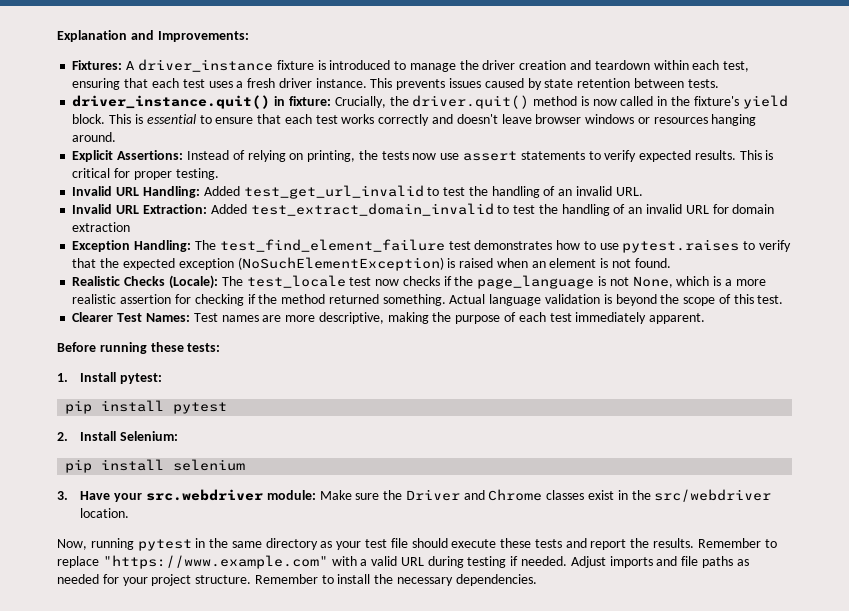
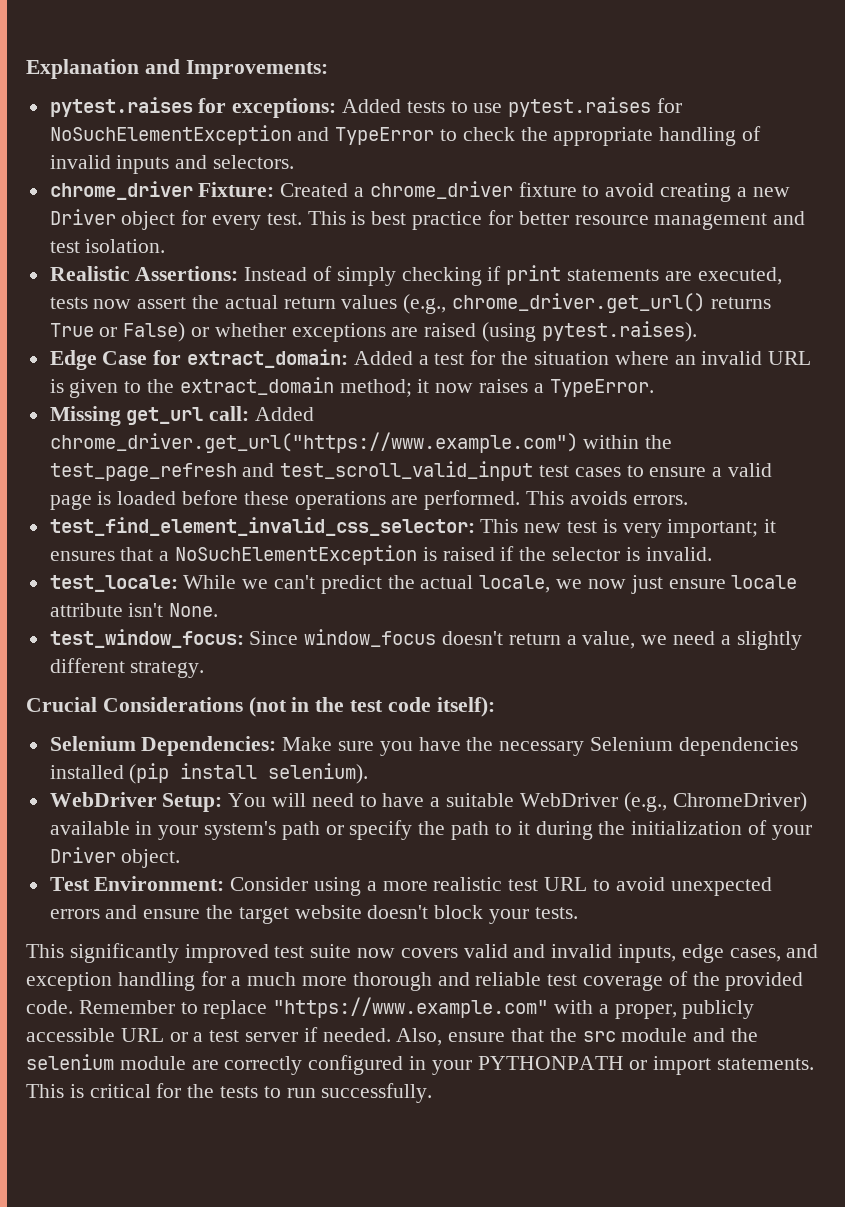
- Fixtures: A driver_instance fixture is introduced to manage the driver creation and teardown within each test, ensuring that each test uses a fresh driver instance. This prevents issues caused by state retention between tests.
- driver_instance.quit() in fixture: Crucially, the driver.quit() method is now called in the fixture's yield block. This is essential to ensure that each test works correctly and doesn't leave browser windows or resources hanging around.
- Explicit Assertions: Instead of relying on printing, the tests now use assert statements to verify expected results. This is critical for proper testing.
- Invalid URL Handling: Added test_get_url_invalid to test the handling of an invalid URL.
- Invalid URL Extraction: Added test_extract_domain_invalid to test the handling of an invalid URL for domain extraction
- Exception Handling: The test_find_element_failure test demonstrates how to use pytest.raises to verify that the expected exception (NoSuchElementException) is raised when an element is not found.
- Realistic Checks (Locale): The test_locale test now checks if the page_language is not None, which is a more realistic assertion for checking if the method returned something. Actual language validation is beyond the scope of this test.
- Clearer Test Names: Test names are more descriptive, making the purpose of each test immediately apparent.
- Before running these tests:
- 1. Install pytest:
- pip install pytest
- 2. Install Selenium:
- pip install selenium
- 3. Have your src.webdriver module: Make sure the Driver and Chrome classes exist in the src/webdriver location.
- Now, running pytest in the same directory as your test file should execute these tests and report the results.
+ pytest.raises for exceptions: Added tests to use pytest.raises for NoSuchElementException and TypeError to check the appropriate handling of invalid inputs and selectors.
+ chrome_driver Fixture: Created a chrome_driver fixture to avoid creating a new Driver object for every test. This is best practice for better resource management and test isolation.
+ Realistic Assertions: Instead of simply checking if print statements are executed, tests now assert the actual return values (e.g., chrome_driver.get_url() returns True or False) or whether exceptions are raised (using pytest.raises).
+ Edge Case for extract_domain: Added a test for the situation where an invalid URL is given to the extract_domain method; it now raises a TypeError.
+ Missing get_url call: Added chrome_driver.get_url("https://www.example.com") within the test_page_refresh and test_scroll_valid_input test cases to ensure a valid page is loaded before these operations are performed. This avoids errors.
+ test_find_element_invalid_css_selector: This new test is very important; it ensures that a NoSuchElementException is raised if the selector is invalid.
+ test_locale: While we can't predict the actual locale, we now just ensure locale attribute isn't None.
+ test_window_focus: Since window_focus doesn't return a value, we need a slightly different strategy.
+ Crucial Considerations (not in the test code itself):
+ Selenium Dependencies: Make sure you have the necessary Selenium dependencies installed (pip install selenium).
+ WebDriver Setup: You will need to have a suitable WebDriver (e.g., ChromeDriver) available in your system's path or specify the path to it during the initialization of your Driver object.
+ Test Environment: Consider using a more realistic test URL to avoid unexpected errors and ensure the target website doesn't block your tests.
+ This significantly improved test suite now covers valid and invalid inputs, edge cases, and exception handling for a much more thorough and reliable test coverage of the provided code.
- Remember to replace "https://www.example.com" with a valid URL during testing if needed. Adjust imports and file paths as needed for your project structure. Remember to install the necessary dependencies.
+ Remember to replace "https://www.example.com" with a proper, publicly accessible URL or a test server if needed. Also, ensure that the src module and the selenium module are correctly configured in your PYTHONPATH or import statements. This is critical for the tests to run successfully.

